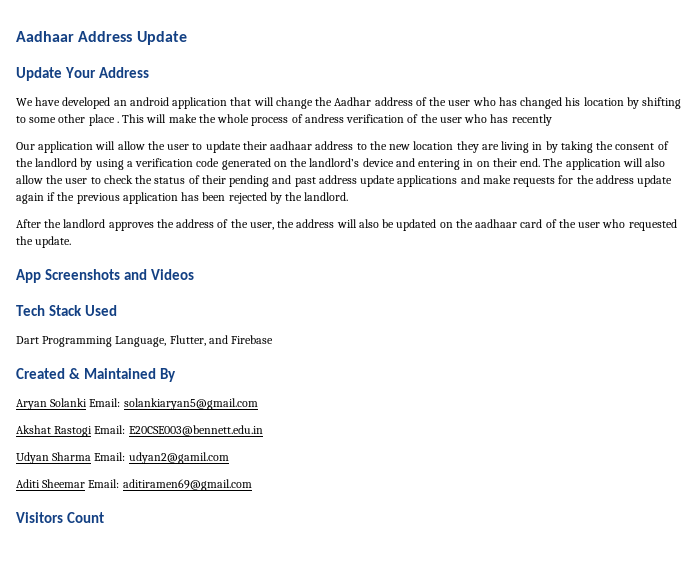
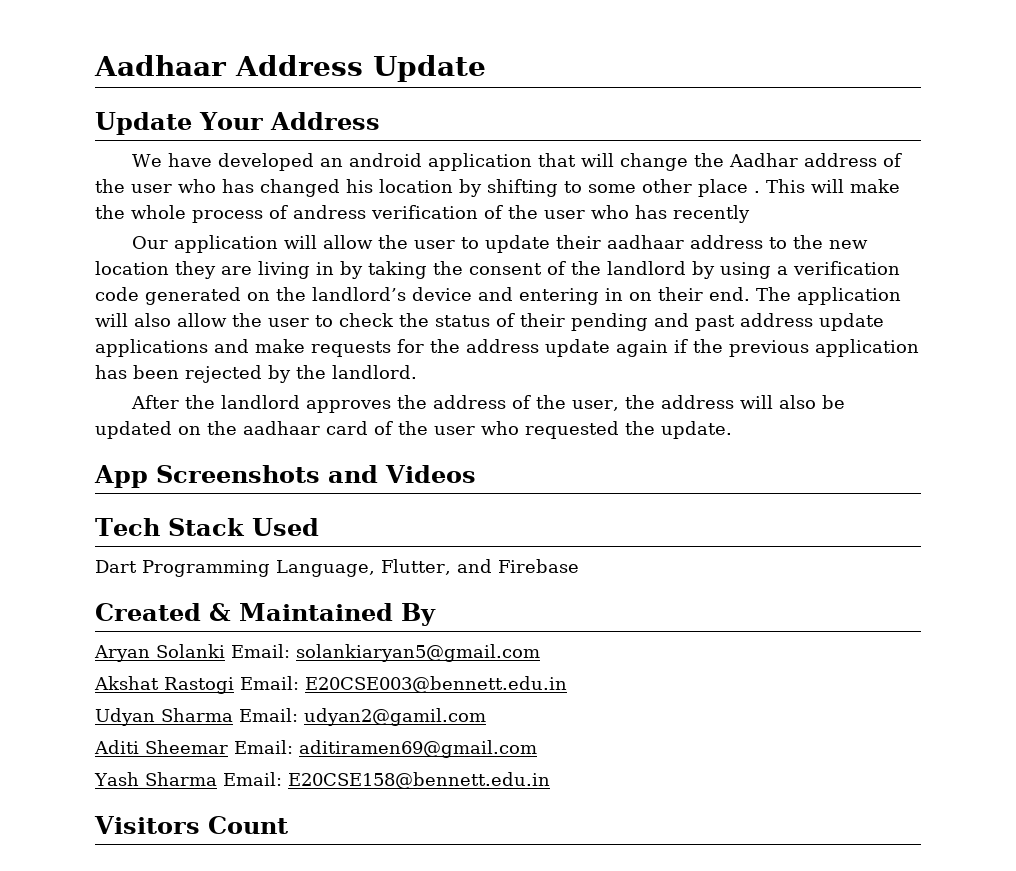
+ Yash Sharma Email: E20CSE158@bennett.edu.in

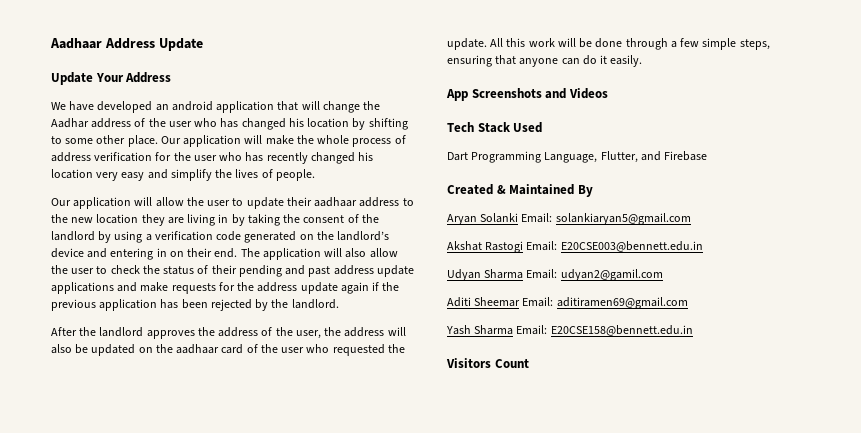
- We have developed an android application that will change the Aadhar address of the user who has changed his location by shifting to some other place . This will make the whole process of andress verification of the user who has recently
+ We have developed an android application that will change the Aadhar address of the user who has changed his location by shifting to some other place. Our application will make the whole process of address verification for the user who has recently changed his location very easy and simplify the lives of people.
+ All this work will be done through a few simple steps, ensuring that anyone can do it easily.

